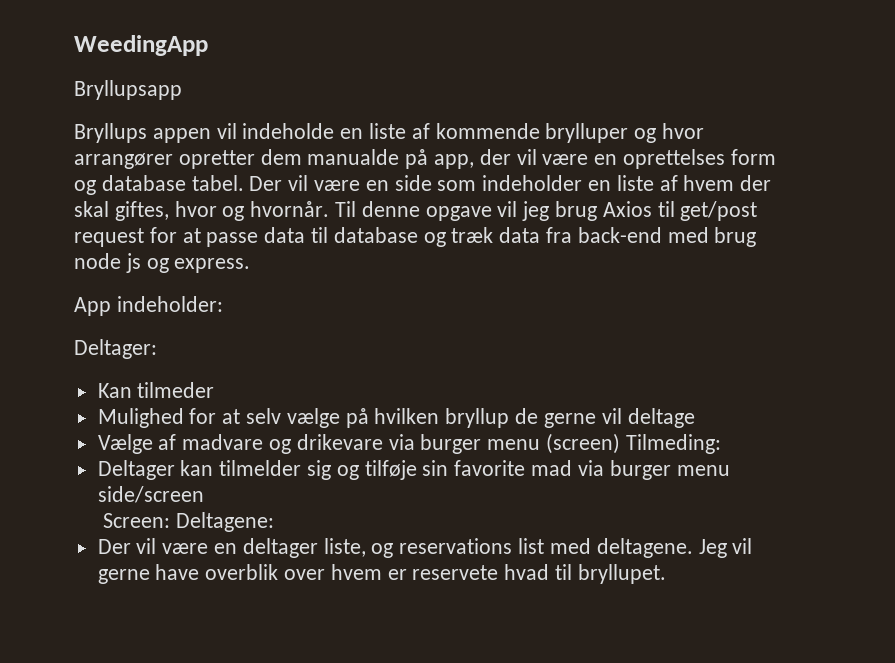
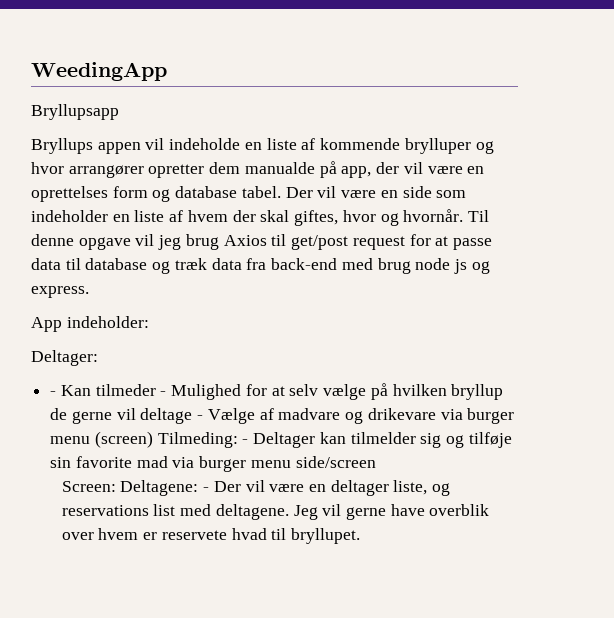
- Kan tilmeder
- Mulighed for at selv vælge på hvilken bryllup de gerne vil deltage
- Vælge af madvare og drikevare via burger menu (screen) Tilmeding:
- Deltager kan tilmelder sig og tilføje sin favorite mad via burger menu side/screen
+ - Kan tilmeder - Mulighed for at selv vælge på hvilken bryllup de gerne vil deltage - Vælge af madvare og drikevare via burger menu (screen) Tilmeding: - Deltager kan tilmelder sig og tilføje sin favorite mad via burger menu side/screen
- Screen: Deltagene:
- Der vil være en deltager liste, og reservations list med deltagene.
+ Screen: Deltagene: - Der vil være en deltager liste, og reservations list med deltagene.

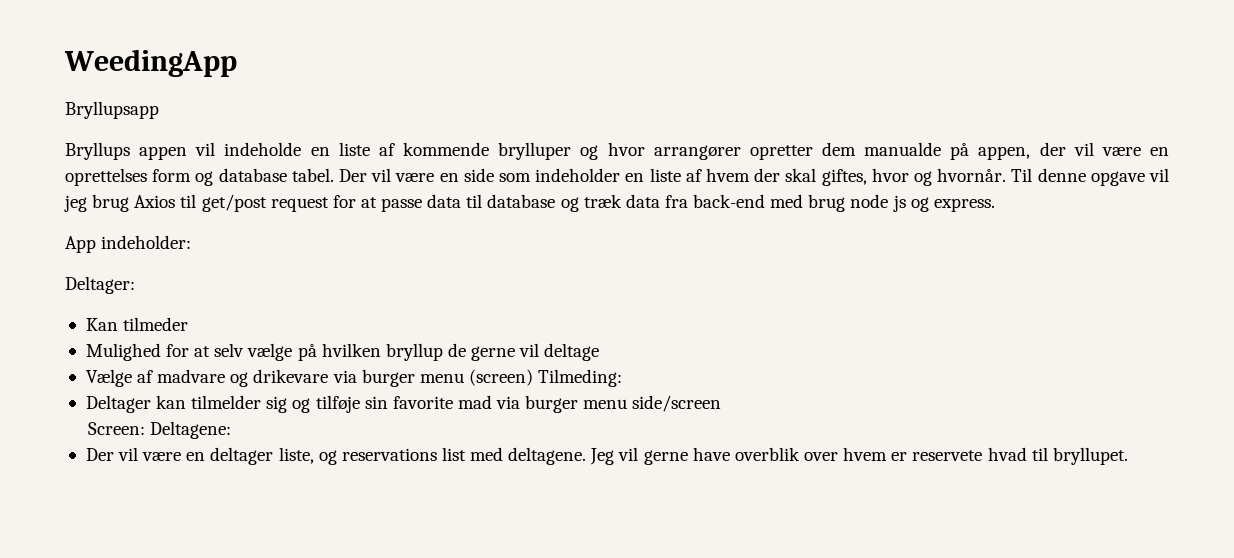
- Bryllups appen vil indeholde en liste af kommende brylluper og hvor arrangører opretter dem manualde på app, der vil være en oprettelses form og database tabel.
+ Bryllups appen vil indeholde en liste af kommende brylluper og hvor arrangører opretter dem manualde på appen, der vil være en oprettelses form og database tabel.
- - Kan tilmeder - Mulighed for at selv vælge på hvilken bryllup de gerne vil deltage - Vælge af madvare og drikevare via burger menu (screen) Tilmeding: - Deltager kan tilmelder sig og tilføje sin favorite mad via burger menu side/screen
+ Kan tilmeder
+ Mulighed for at selv vælge på hvilken bryllup de gerne vil deltage
+ Vælge af madvare og drikevare via burger menu (screen) Tilmeding:
+ Deltager kan tilmelder sig og tilføje sin favorite mad via burger menu side/screen
- Screen: Deltagene: - Der vil være en deltager liste, og reservations list med deltagene.
+ Screen: Deltagene:
+ Der vil være en deltager liste, og reservations list med deltagene.

